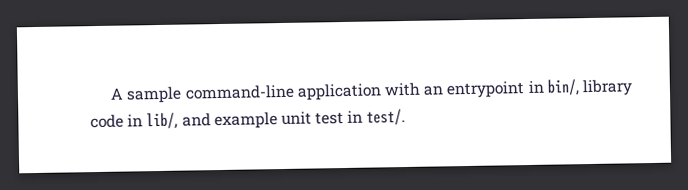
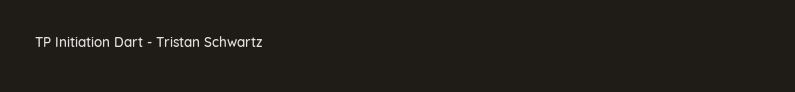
- A sample command-line application with an entrypoint in bin/, library code in lib/, and example unit test in test/.
+ TP Initiation Dart - Tristan Schwartz

